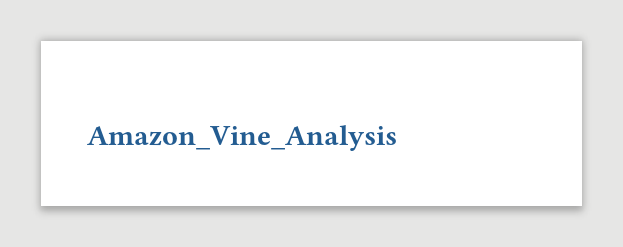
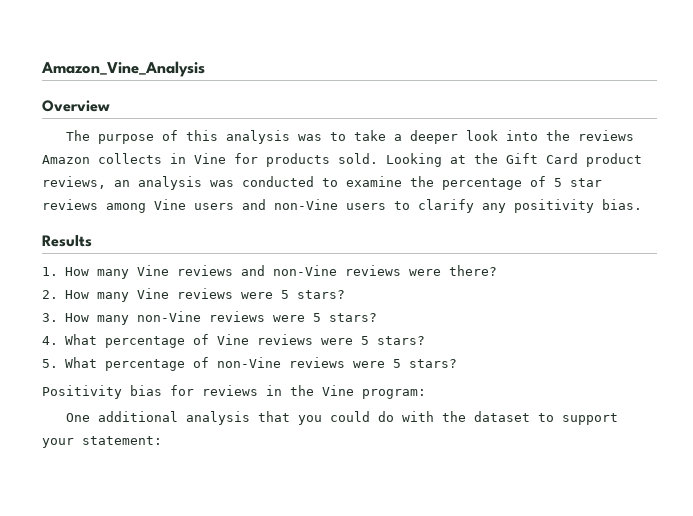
+ Overview
+ The purpose of this analysis was to take a deeper look into the reviews Amazon collects in Vine for products sold. Looking at the Gift Card product reviews, an analysis was conducted to examine the percentage of 5 star reviews among Vine users and non-Vine users to clarify any positivity bias.
+ Results
+ 1. How many Vine reviews and non-Vine reviews were there?
+ 2. How many Vine reviews were 5 stars?
+ 3. How many non-Vine reviews were 5 stars?
+ 4. What percentage of Vine reviews were 5 stars?
+ 5. What percentage of non-Vine reviews were 5 stars?
+ Positivity bias for reviews in the Vine program:
+ One additional analysis that you could do with the dataset to support your statement:

